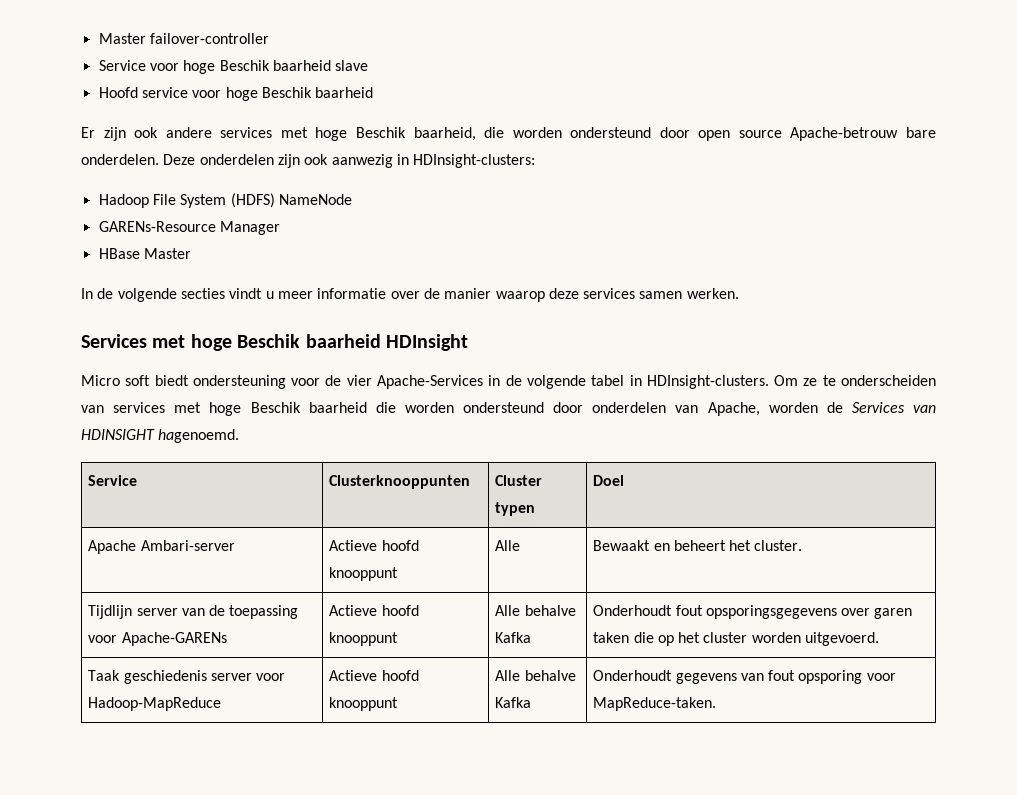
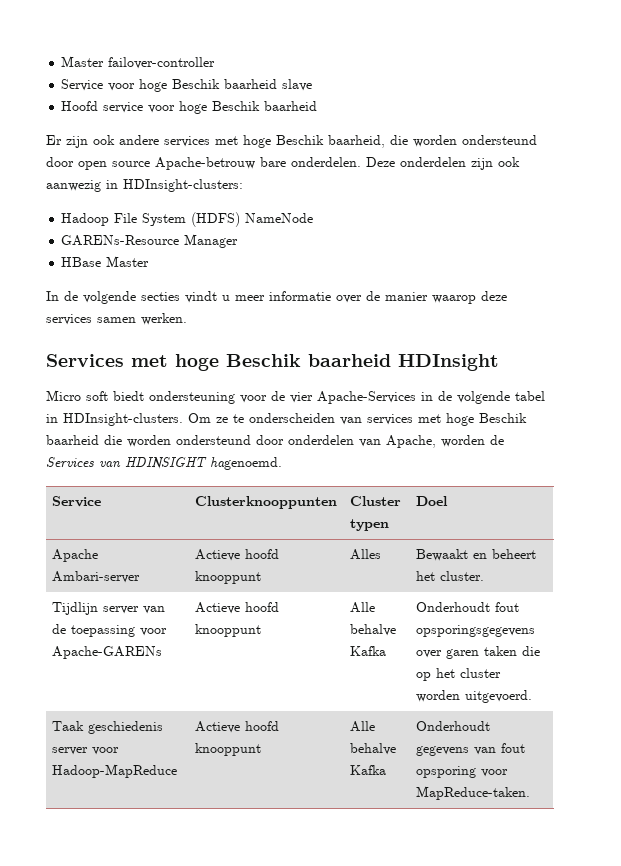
- Apache Ambari-server | Actieve hoofd knooppunt | Alle | Bewaakt en beheert het cluster.
+ Apache Ambari-server | Actieve hoofd knooppunt | Alles | Bewaakt en beheert het cluster.

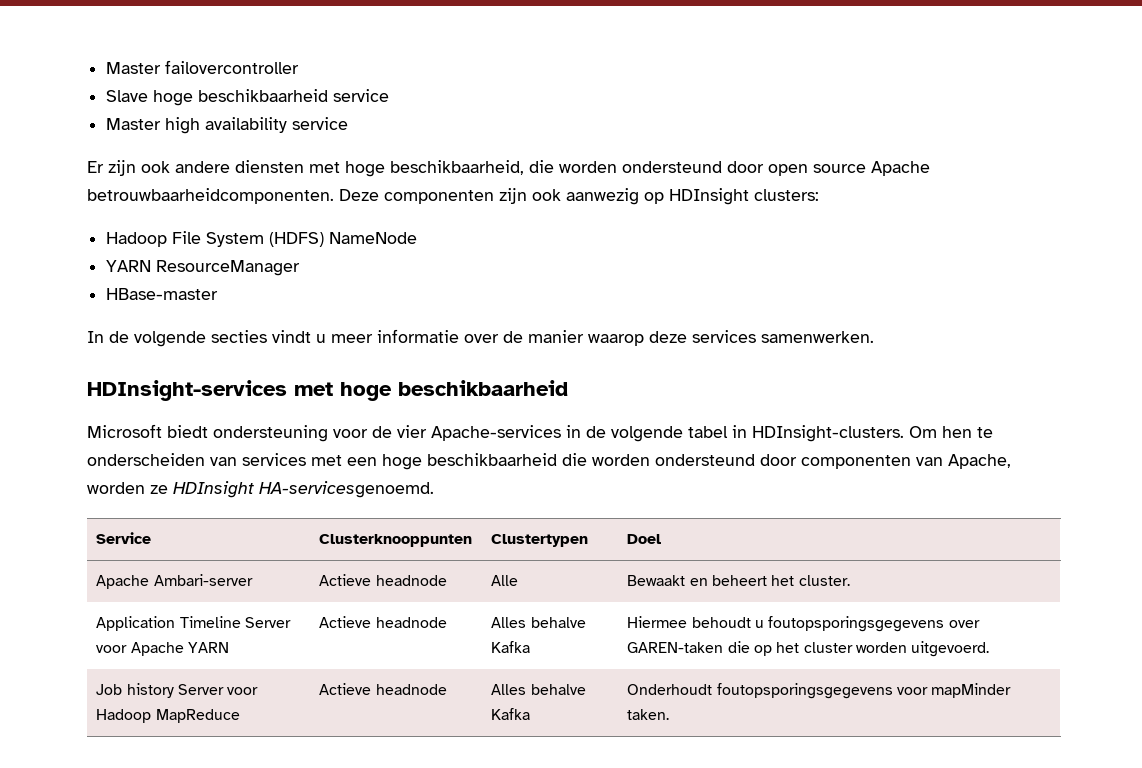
- Master failover-controller
- Service voor hoge Beschik baarheid slave
- Hoofd service voor hoge Beschik baarheid
+ Master failovercontroller
+ Slave hoge beschikbaarheid service
+ Master high availability service
- Er zijn ook andere services met hoge Beschik baarheid, die worden ondersteund door open source Apache-betrouw bare onderdelen. Deze onderdelen zijn ook aanwezig in HDInsight-clusters:
+ Er zijn ook andere diensten met hoge beschikbaarheid, die worden ondersteund door open source Apache betrouwbaarheidcomponenten. Deze componenten zijn ook aanwezig op HDInsight clusters:
- GARENs-Resource Manager
- HBase Master
+ YARN ResourceManager
+ HBase-master
- In de volgende secties vindt u meer informatie over de manier waarop deze services samen werken.
- Services met hoge Beschik baarheid HDInsight
- Micro soft biedt ondersteuning voor de vier Apache-Services in de volgende tabel in HDInsight-clusters.
+ In de volgende secties vindt u meer informatie over de manier waarop deze services samenwerken.
+ HDInsight-services met hoge beschikbaarheid
+ Microsoft biedt ondersteuning voor de vier Apache-services in de volgende tabel in HDInsight-clusters.
- Om ze te onderscheiden van services met hoge Beschik baarheid die worden ondersteund door onderdelen van Apache, worden de Services van HDINSIGHT hagenoemd.
+ Om hen te onderscheiden van services met een hoge beschikbaarheid die worden ondersteund door componenten van Apache, worden ze HDInsight HA-servicesgenoemd.
- Service | Clusterknooppunten | Cluster typen | Doel
+ Service | Clusterknooppunten | Clustertypen | Doel
- Apache Ambari-server | Actieve hoofd knooppunt | Alles | Bewaakt en beheert het cluster.
+ Apache Ambari-server | Actieve headnode | Alle | Bewaakt en beheert het cluster.
- Tijdlijn server van de toepassing voor Apache-GARENs | Actieve hoofd knooppunt | Alle behalve Kafka | Onderhoudt fout opsporingsgegevens over garen taken die op het cluster worden uitgevoerd.
+ Application Timeline Server voor Apache YARN | Actieve headnode | Alles behalve Kafka | Hiermee behoudt u foutopsporingsgegevens over GAREN-taken die op het cluster worden uitgevoerd.
- Taak geschiedenis server voor Hadoop-MapReduce | Actieve hoofd knooppunt | Alle behalve Kafka | Onderhoudt gegevens van fout opsporing voor MapReduce-taken.
+ Job history Server voor Hadoop MapReduce | Actieve headnode | Alles behalve Kafka | Onderhoudt foutopsporingsgegevens voor mapMinder taken.

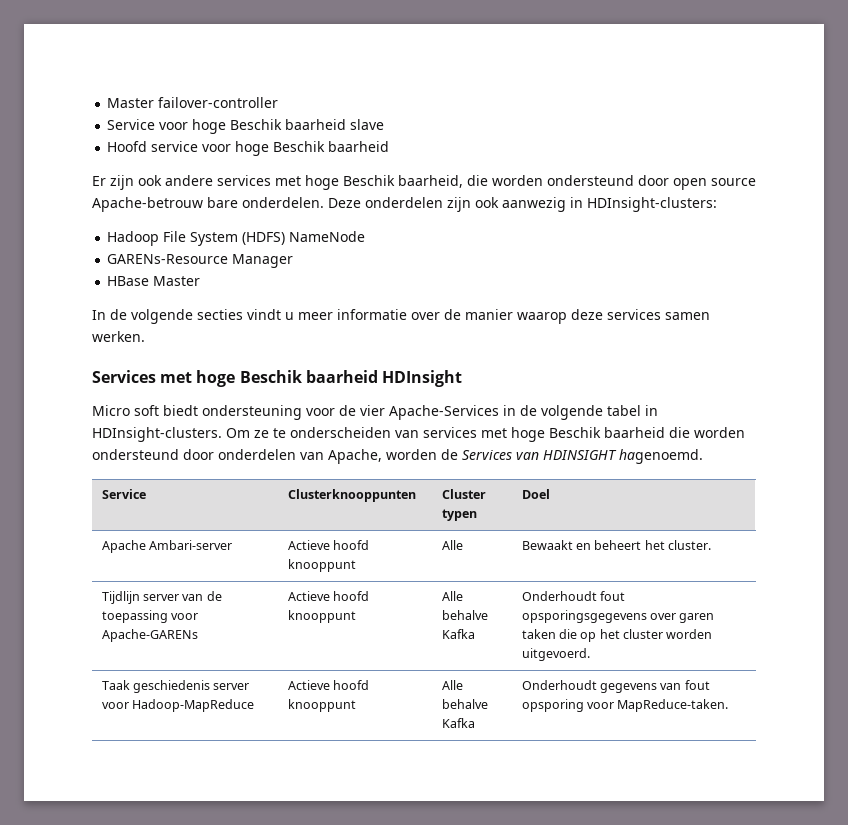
- Master failovercontroller
- Slave hoge beschikbaarheid service
- Master high availability service
+ Master failover-controller
+ Service voor hoge Beschik baarheid slave
+ Hoofd service voor hoge Beschik baarheid
- Er zijn ook andere diensten met hoge beschikbaarheid, die worden ondersteund door open source Apache betrouwbaarheidcomponenten. Deze componenten zijn ook aanwezig op HDInsight clusters:
+ Er zijn ook andere services met hoge Beschik baarheid, die worden ondersteund door open source Apache-betrouw bare onderdelen. Deze onderdelen zijn ook aanwezig in HDInsight-clusters:
- YARN ResourceManager
- HBase-master
+ GARENs-Resource Manager
+ HBase Master
- In de volgende secties vindt u meer informatie over de manier waarop deze services samenwerken.
- HDInsight-services met hoge beschikbaarheid
- Microsoft biedt ondersteuning voor de vier Apache-services in de volgende tabel in HDInsight-clusters.
+ In de volgende secties vindt u meer informatie over de manier waarop deze services samen werken.
+ Services met hoge Beschik baarheid HDInsight
+ Micro soft biedt ondersteuning voor de vier Apache-Services in de volgende tabel in HDInsight-clusters.
- Om hen te onderscheiden van services met een hoge beschikbaarheid die worden ondersteund door componenten van Apache, worden ze HDInsight HA-servicesgenoemd.
+ Om ze te onderscheiden van services met hoge Beschik baarheid die worden ondersteund door onderdelen van Apache, worden de Services van HDINSIGHT hagenoemd.
- Service | Clusterknooppunten | Clustertypen | Doel
+ Service | Clusterknooppunten | Cluster typen | Doel
- Apache Ambari-server | Actieve headnode | Alle | Bewaakt en beheert het cluster.
+ Apache Ambari-server | Actieve hoofd knooppunt | Alle | Bewaakt en beheert het cluster.
- Application Timeline Server voor Apache YARN | Actieve headnode | Alles behalve Kafka | Hiermee behoudt u foutopsporingsgegevens over GAREN-taken die op het cluster worden uitgevoerd.
+ Tijdlijn server van de toepassing voor Apache-GARENs | Actieve hoofd knooppunt | Alle behalve Kafka | Onderhoudt fout opsporingsgegevens over garen taken die op het cluster worden uitgevoerd.
- Job history Server voor Hadoop MapReduce | Actieve headnode | Alles behalve Kafka | Onderhoudt foutopsporingsgegevens voor mapMinder taken.
+ Taak geschiedenis server voor Hadoop-MapReduce | Actieve hoofd knooppunt | Alle behalve Kafka | Onderhoudt gegevens van fout opsporing voor MapReduce-taken.

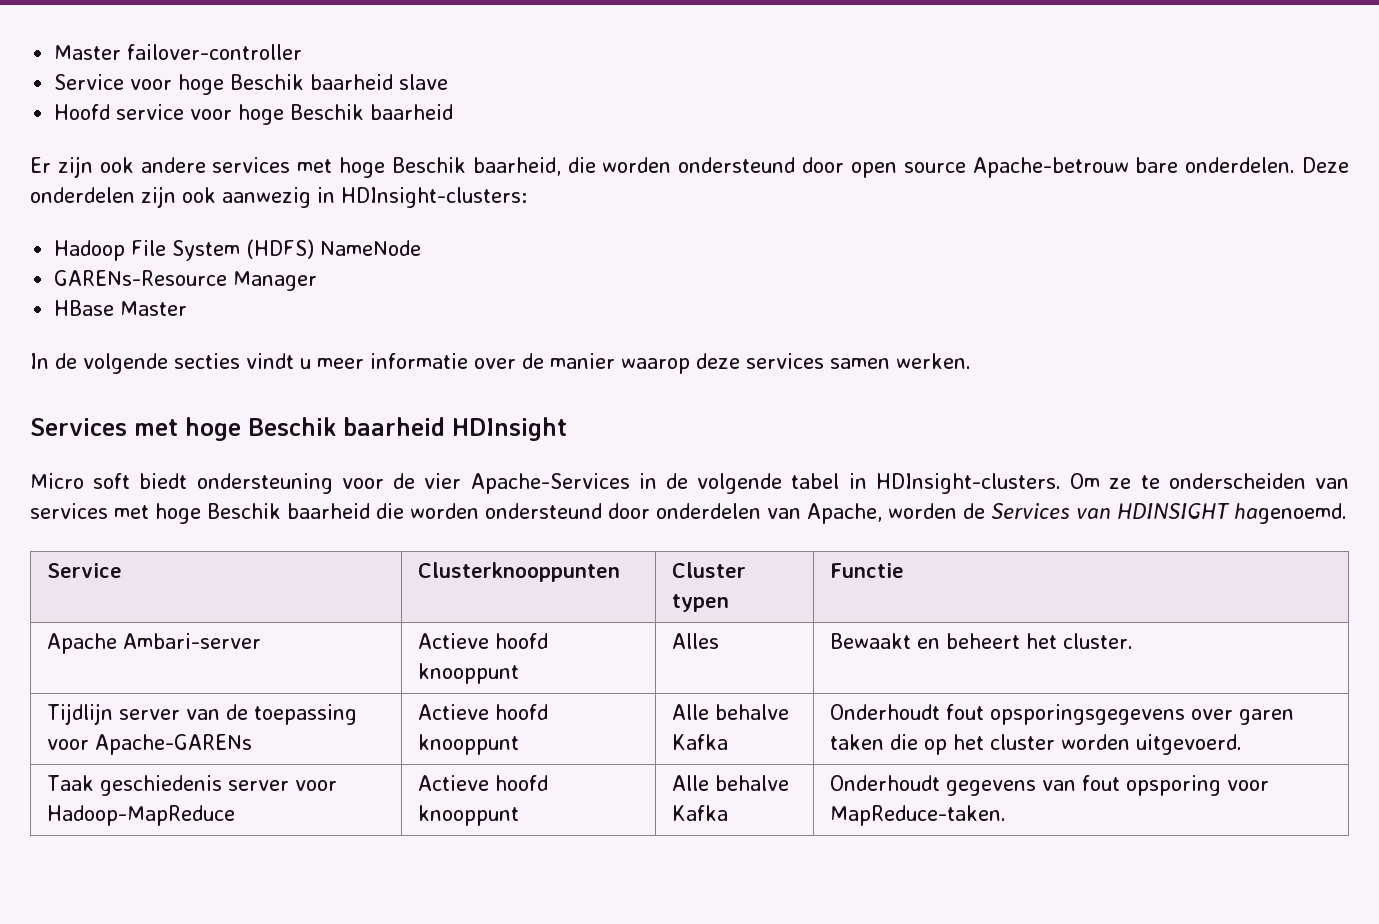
- Service | Clusterknooppunten | Cluster typen | Doel
+ Service | Clusterknooppunten | Cluster typen | Functie
- Apache Ambari-server | Actieve hoofd knooppunt | Alle | Bewaakt en beheert het cluster.
+ Apache Ambari-server | Actieve hoofd knooppunt | Alles | Bewaakt en beheert het cluster.

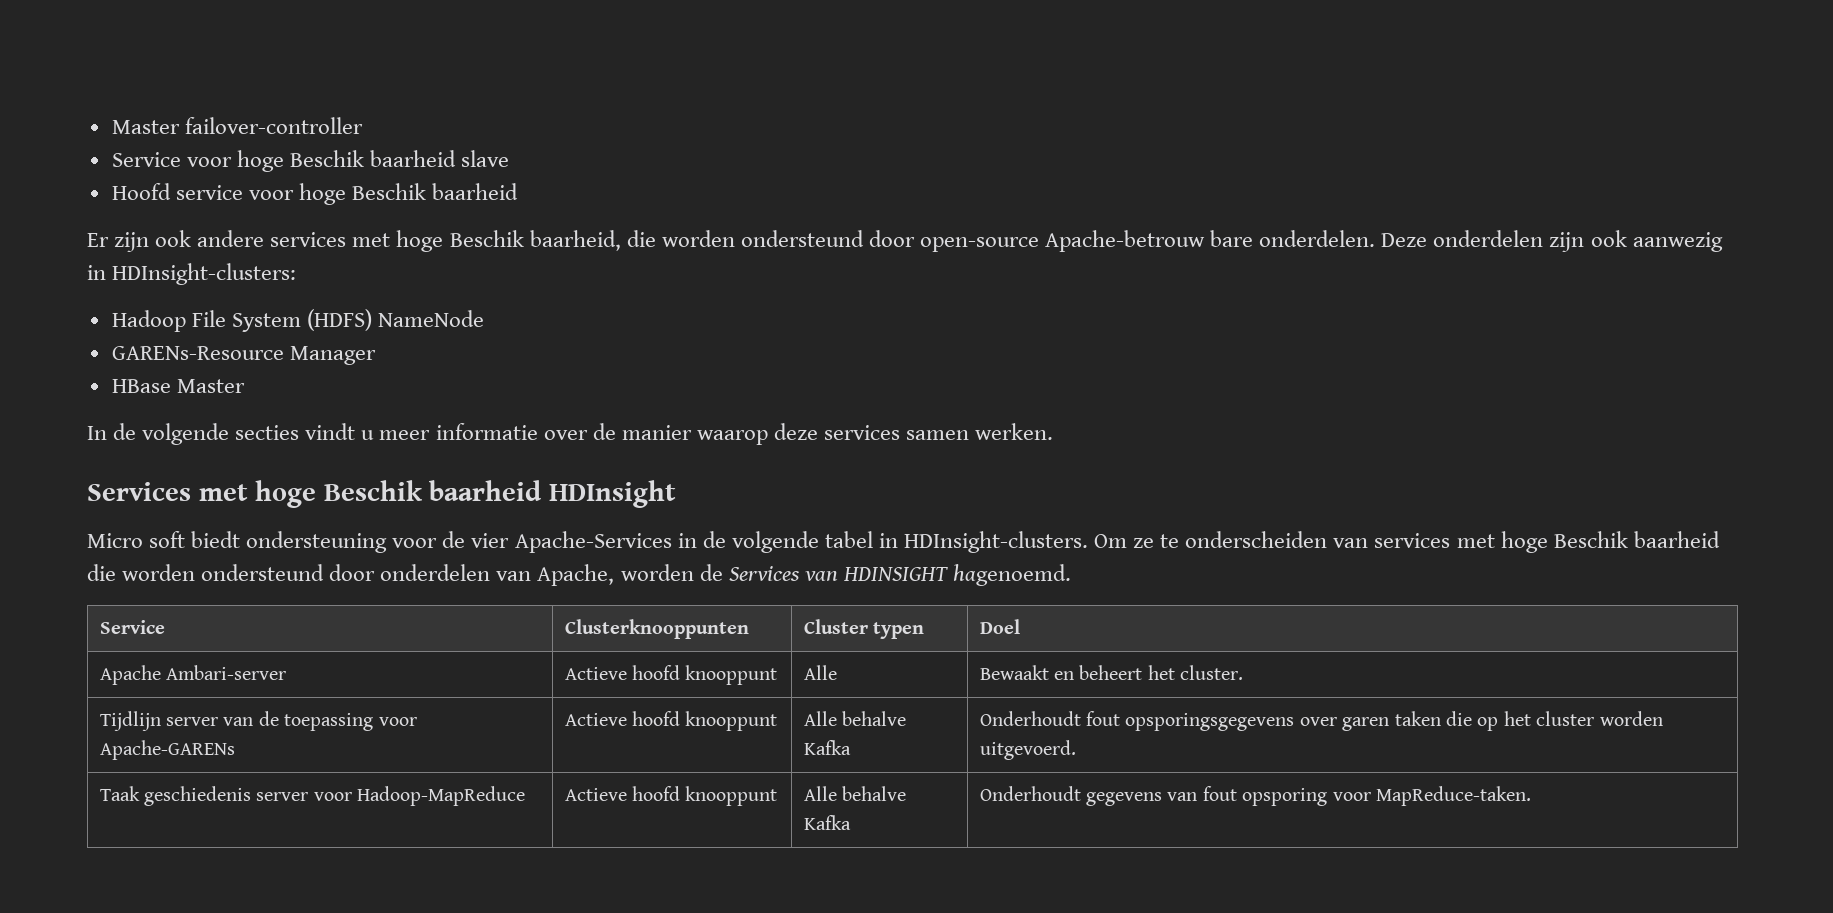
- Er zijn ook andere services met hoge Beschik baarheid, die worden ondersteund door open source Apache-betrouw bare onderdelen.
+ Er zijn ook andere services met hoge Beschik baarheid, die worden ondersteund door open-source Apache-betrouw bare onderdelen.
- Service | Clusterknooppunten | Cluster typen | Functie
+ Service | Clusterknooppunten | Cluster typen | Doel
- Apache Ambari-server | Actieve hoofd knooppunt | Alles | Bewaakt en beheert het cluster.
+ Apache Ambari-server | Actieve hoofd knooppunt | Alle | Bewaakt en beheert het cluster.

